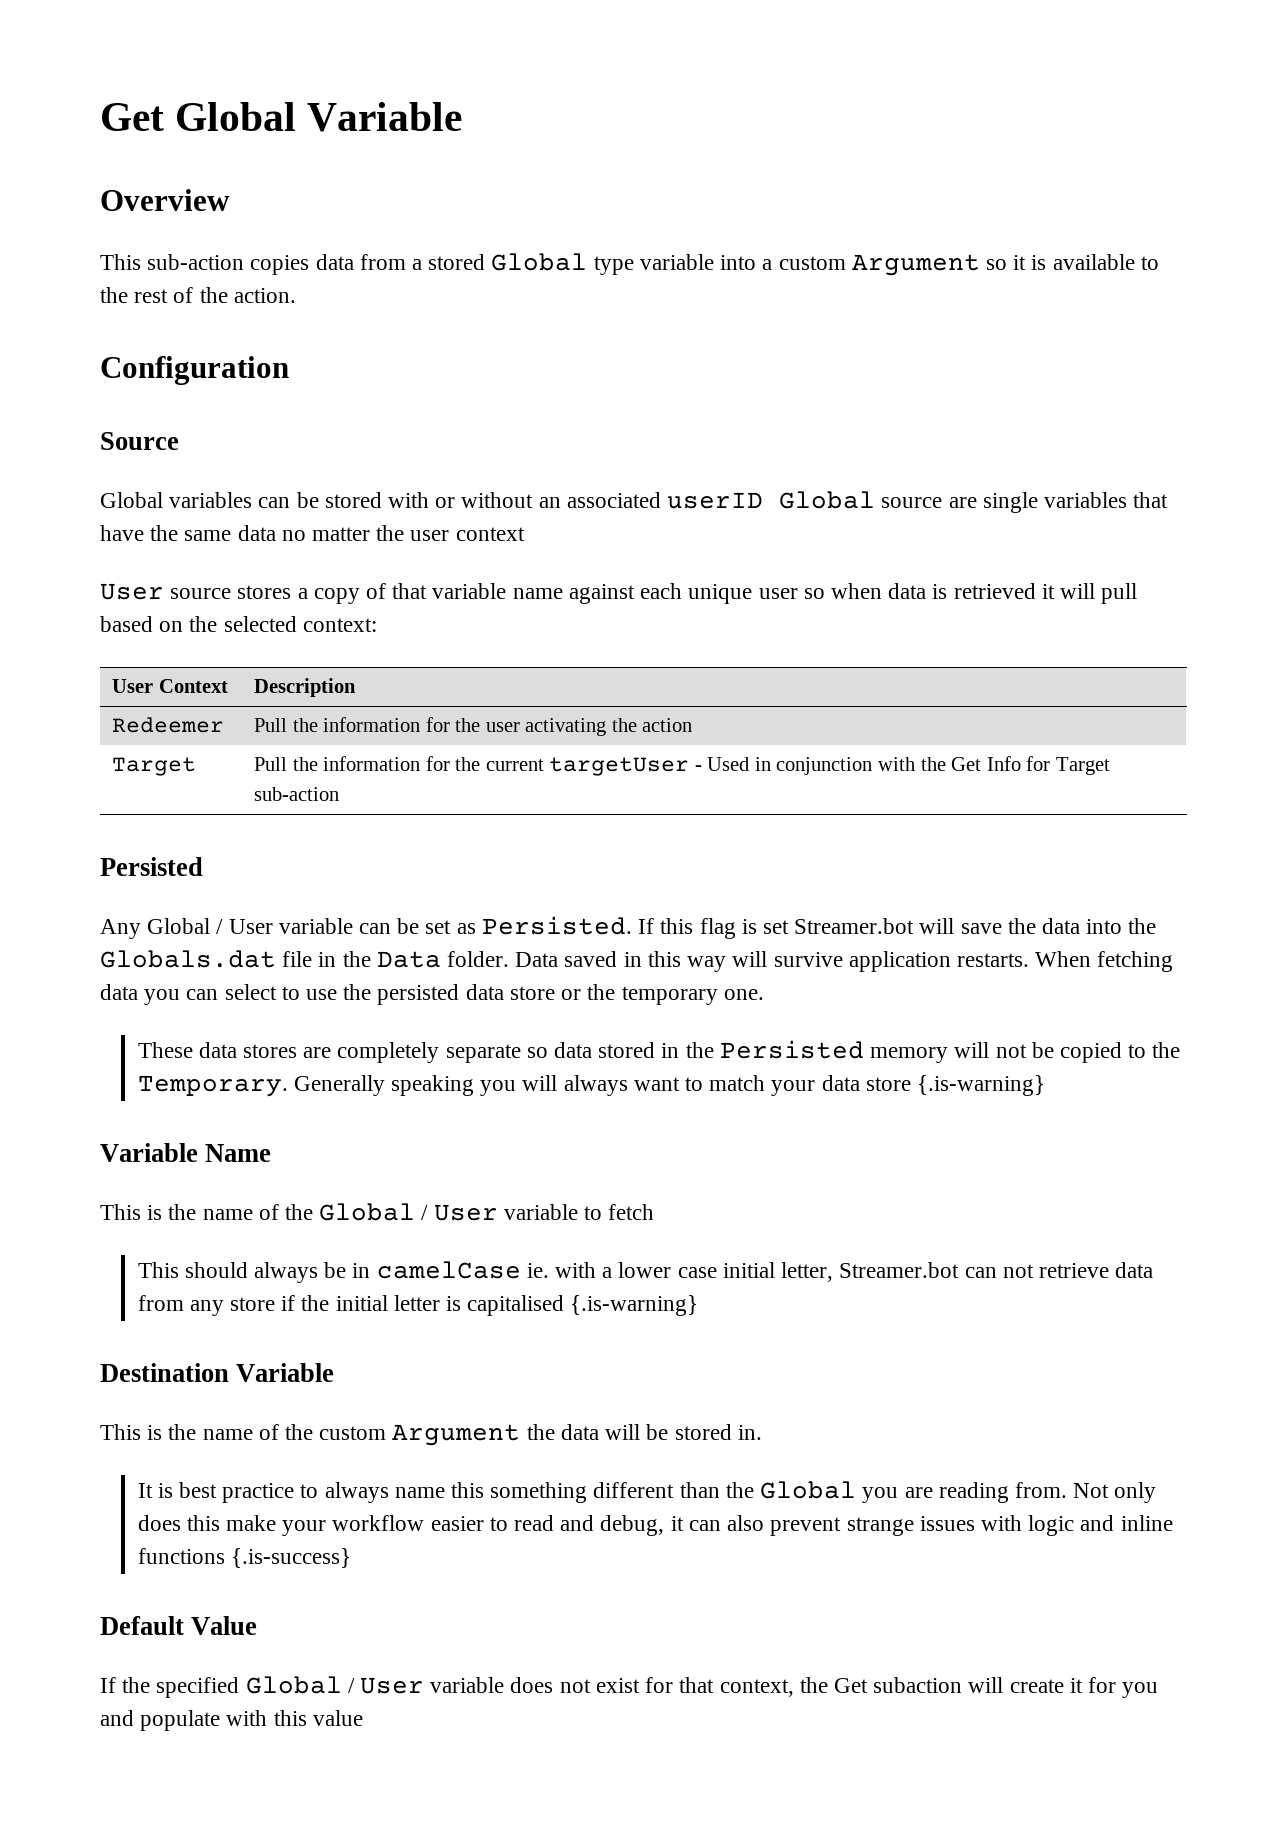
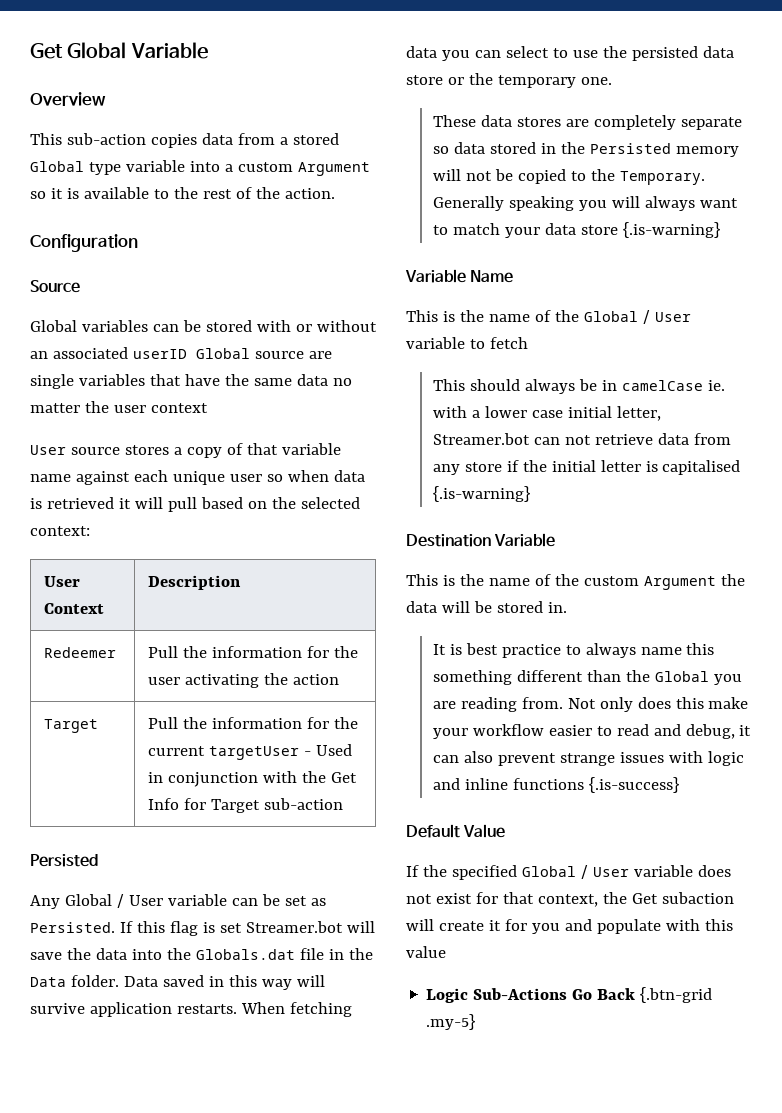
+ Logic Sub-Actions Go Back {.btn-grid .my-5}

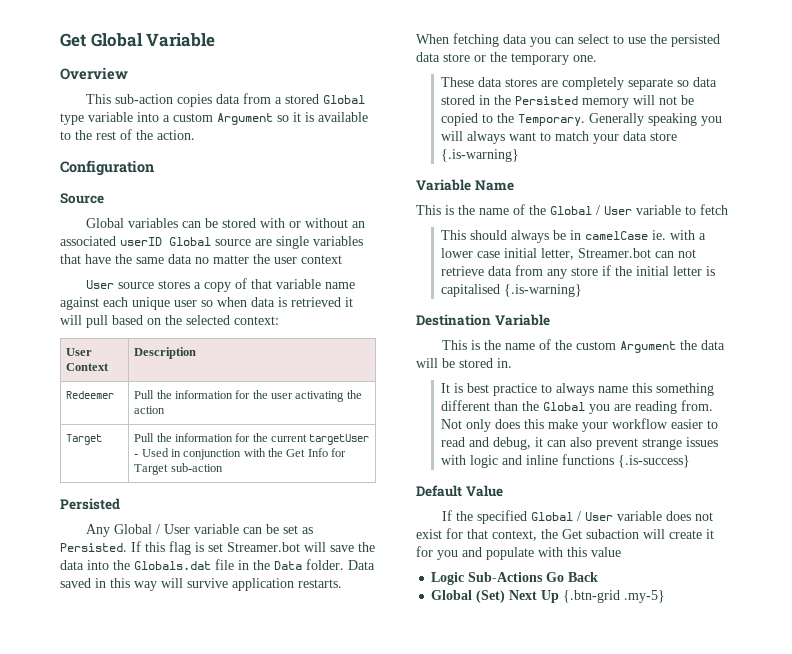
- Logic Sub-Actions Go Back {.btn-grid .my-5}
+ Logic Sub-Actions Go Back
+ Global (Set) Next Up {.btn-grid .my-5}

